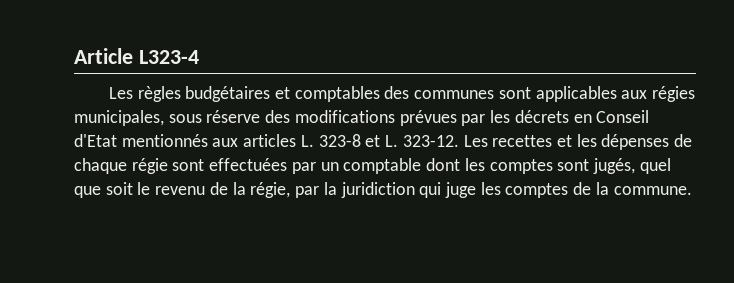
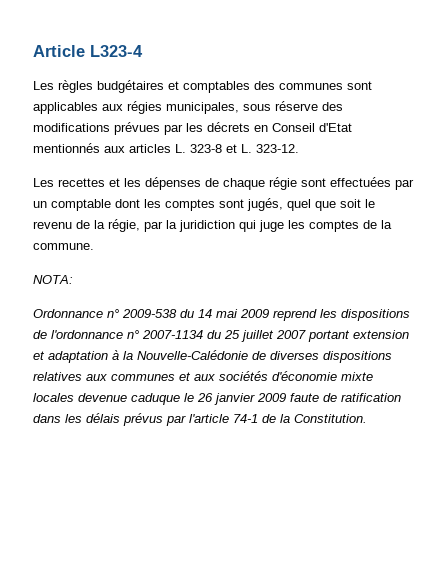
- Les règles budgétaires et comptables des communes sont applicables aux régies municipales, sous réserve des modifications prévues par les décrets en Conseil d'Etat mentionnés aux articles L. 323-8 et L. 323-12. Les recettes et les dépenses de chaque régie sont effectuées par un comptable dont les comptes sont jugés, quel que soit le revenu de la régie, par la juridiction qui juge les comptes de la commune.
+ Les règles budgétaires et comptables des communes sont applicables aux régies municipales, sous réserve des modifications prévues par les décrets en Conseil d'Etat mentionnés aux articles L. 323-8 et L. 323-12.
+ Les recettes et les dépenses de chaque régie sont effectuées par un comptable dont les comptes sont jugés, quel que soit le revenu de la régie, par la juridiction qui juge les comptes de la commune.
+ NOTA:
+ Ordonnance n° 2009-538 du 14 mai 2009 reprend les dispositions de l'ordonnance n° 2007-1134 du 25 juillet 2007 portant extension et adaptation à la Nouvelle-Calédonie de diverses dispositions relatives aux communes et aux sociétés d'économie mixte locales devenue caduque le 26 janvier 2009 faute de ratification dans les délais prévus par l'article 74-1 de la Constitution.

